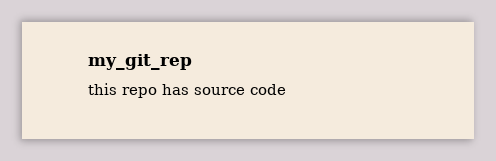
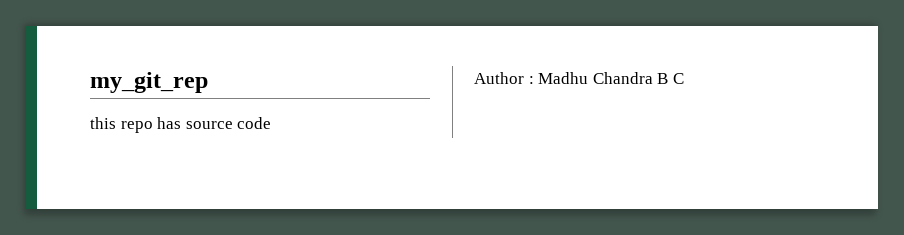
+ Author : Madhu Chandra B C

